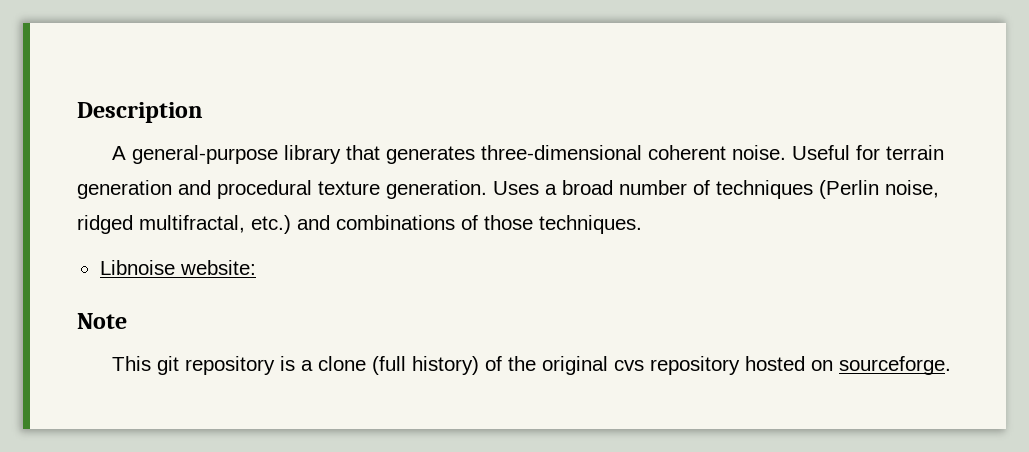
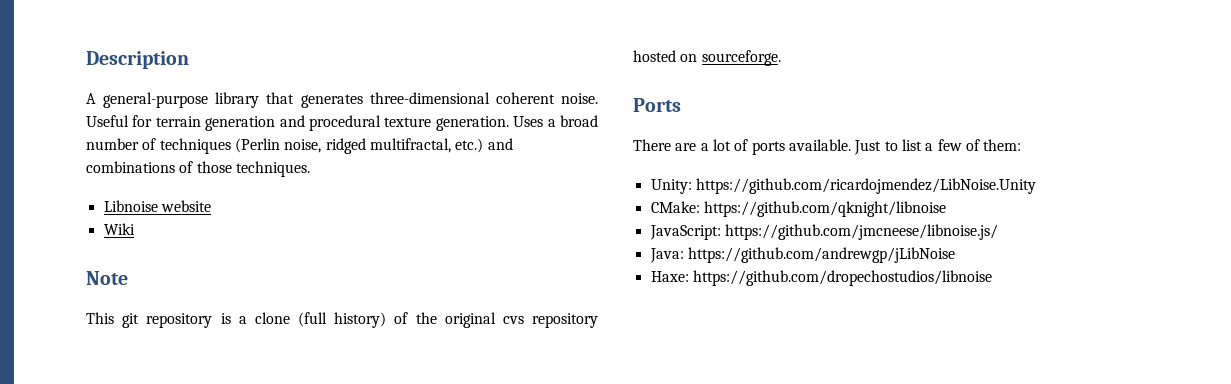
- Libnoise website:
+ Libnoise website
+ Wiki
+ Ports
+ There are a lot of ports available. Just to list a few of them:
+ Unity: https://github.com/ricardojmendez/LibNoise.Unity
+ CMake: https://github.com/qknight/libnoise
+ JavaScript: https://github.com/jmcneese/libnoise.js/
+ Java: https://github.com/andrewgp/jLibNoise
+ Haxe: https://github.com/dropechostudios/libnoise

